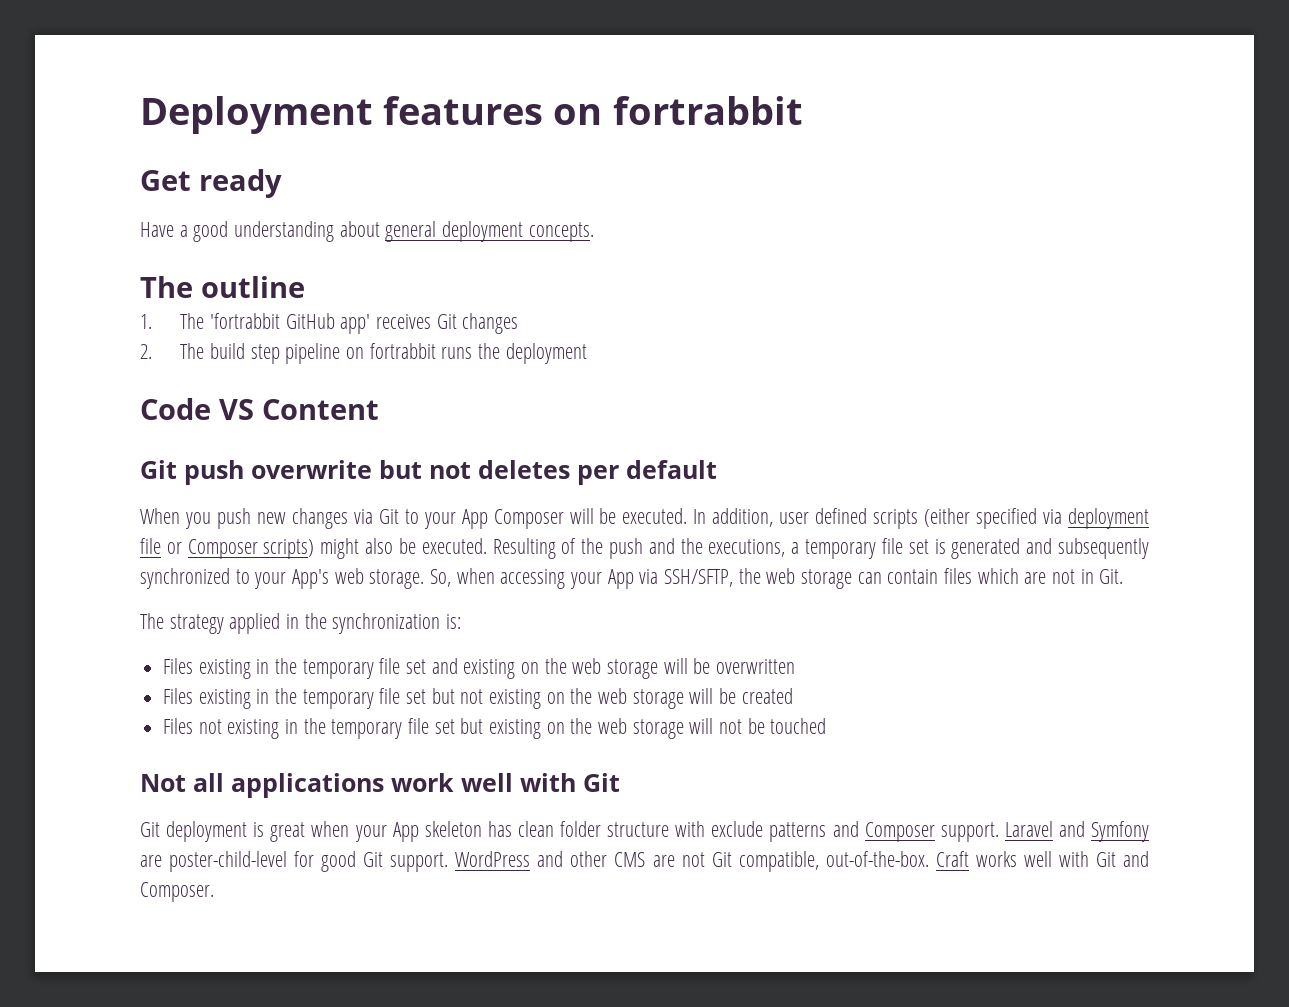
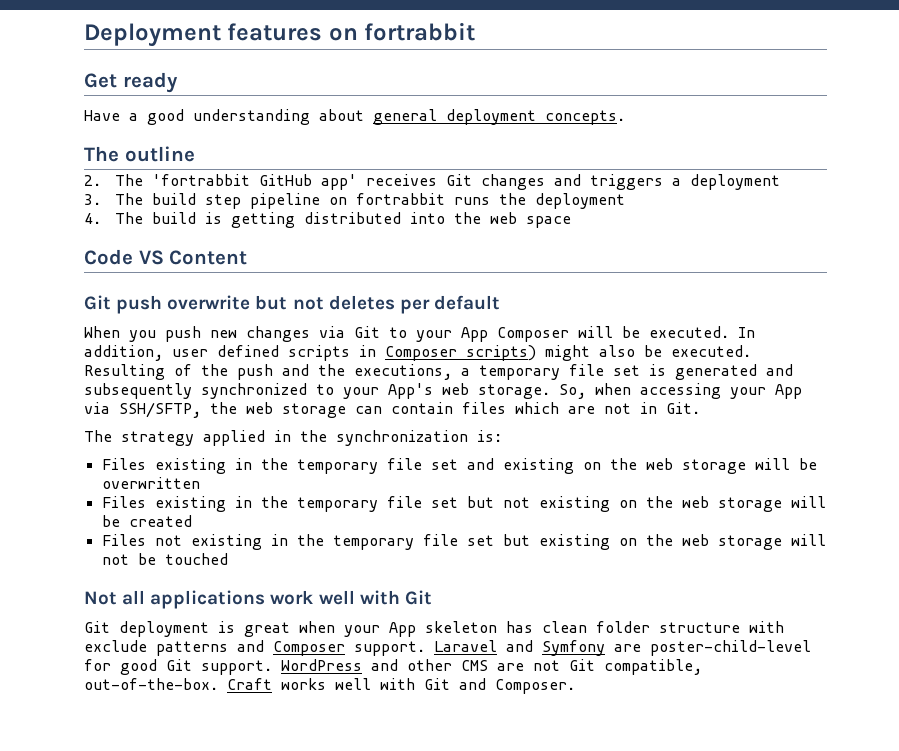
- 1. The 'fortrabbit GitHub app' receives Git changes
- 2. The build step pipeline on fortrabbit runs the deployment
+ 2. The 'fortrabbit GitHub app' receives Git changes and triggers a deployment
+ 3. The build step pipeline on fortrabbit runs the deployment
+ 4. The build is getting distributed into the web space
- In addition, user defined scripts (either specified via deployment file or Composer scripts) might also be executed.
+ In addition, user defined scripts in Composer scripts) might also be executed.

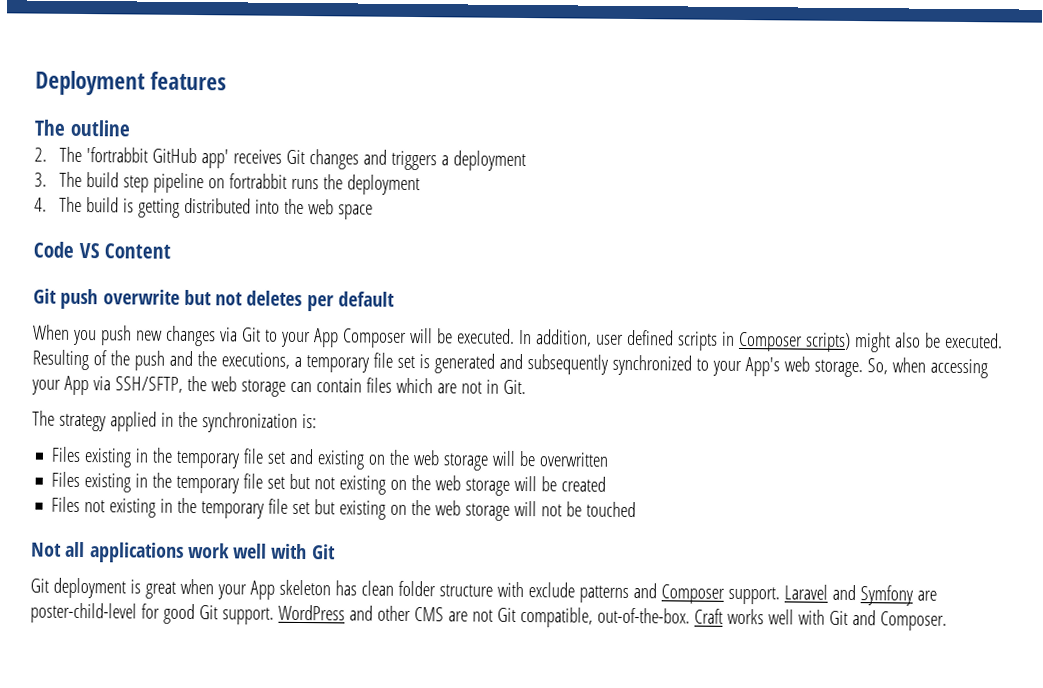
- Deployment features on fortrabbit
- Get ready
- Have a good understanding about general deployment concepts.
+ Deployment features

